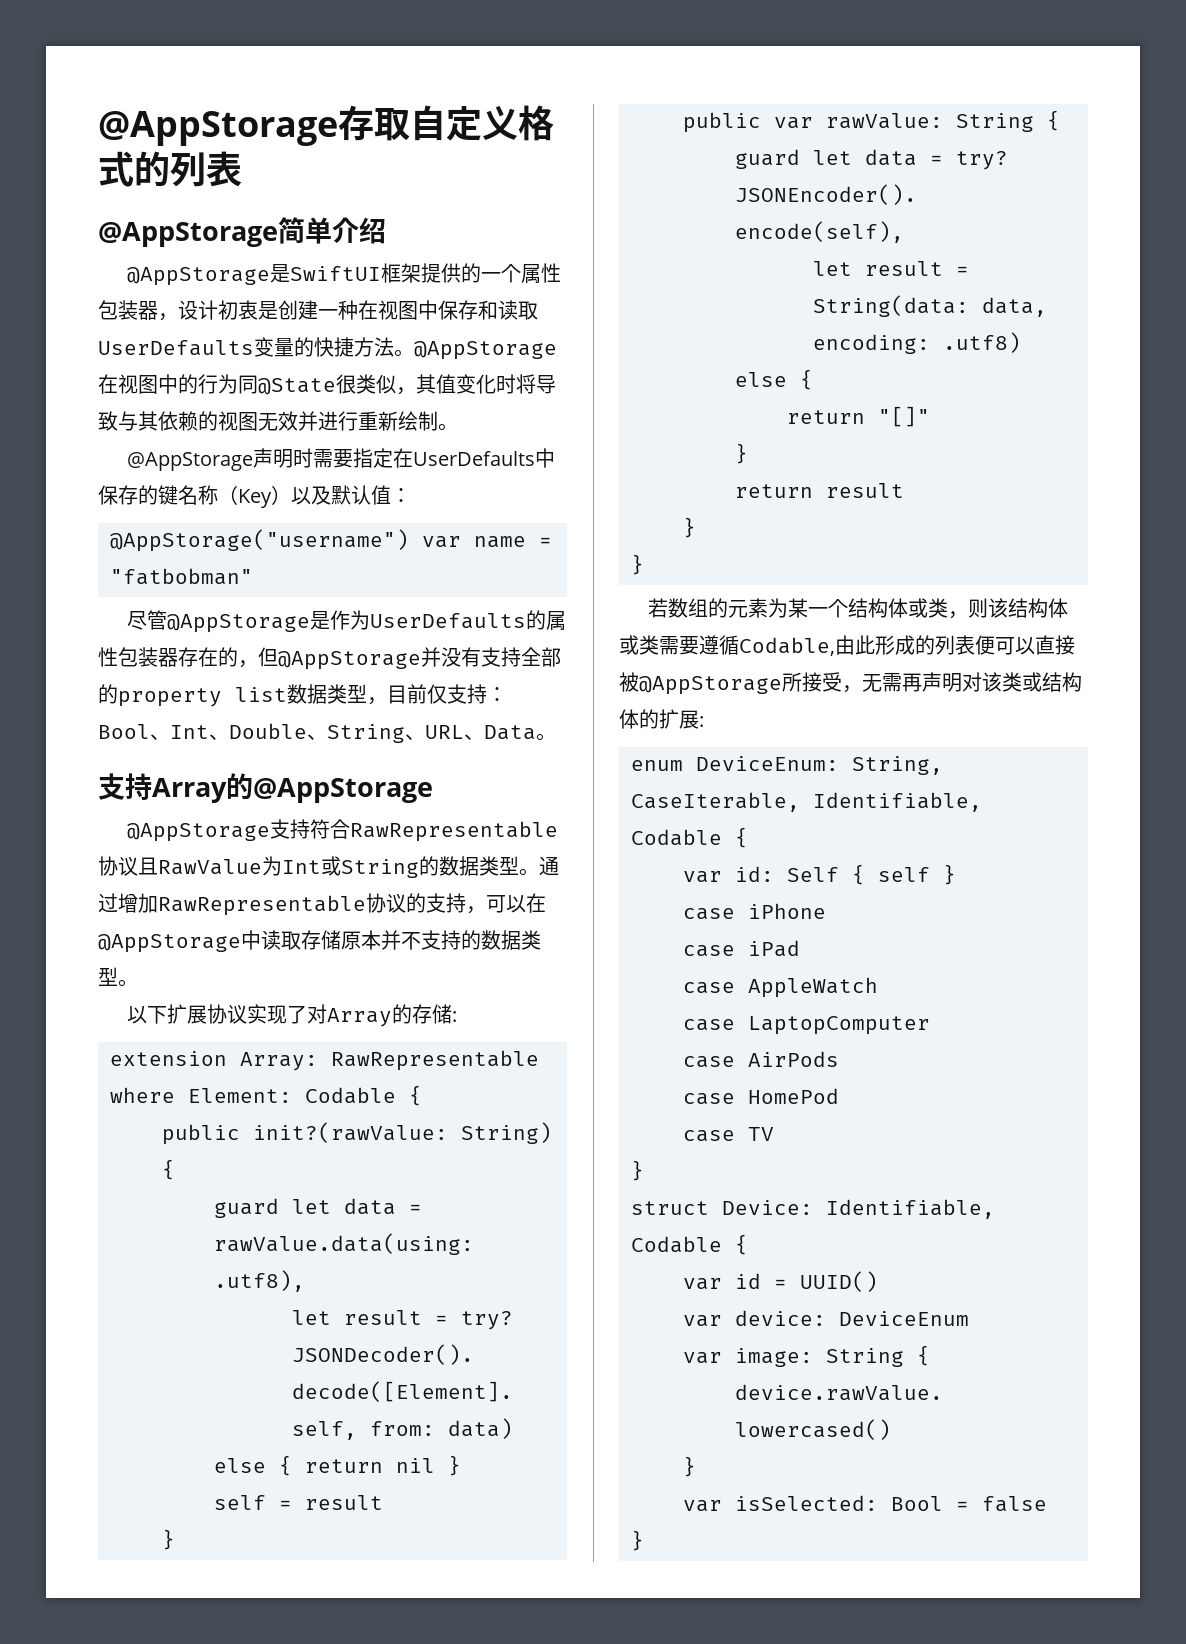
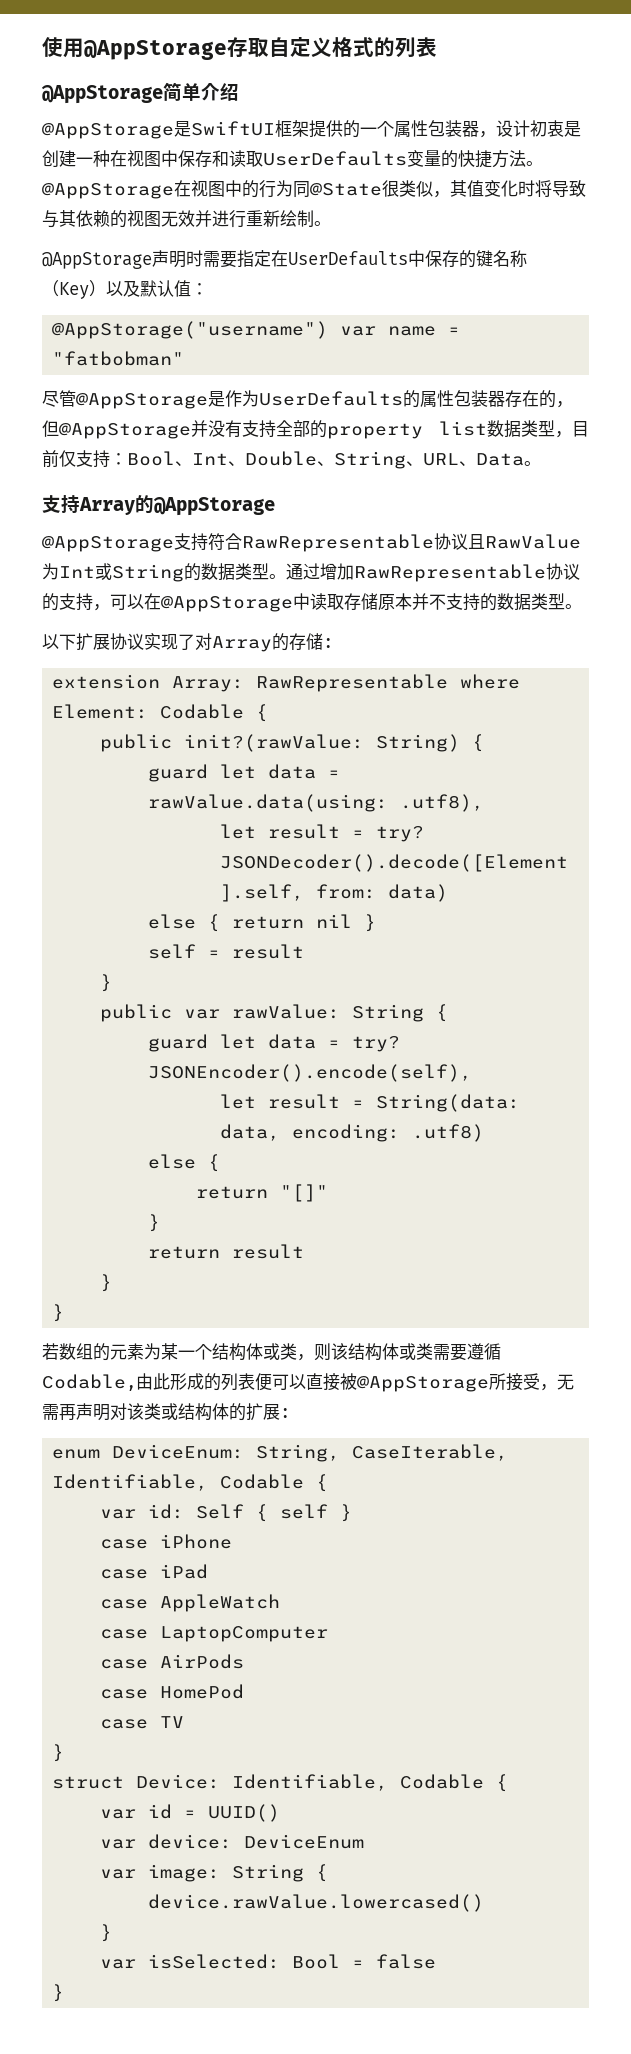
- @AppStorage存取自定义格式的列表
+ 使用@AppStorage存取自定义格式的列表

